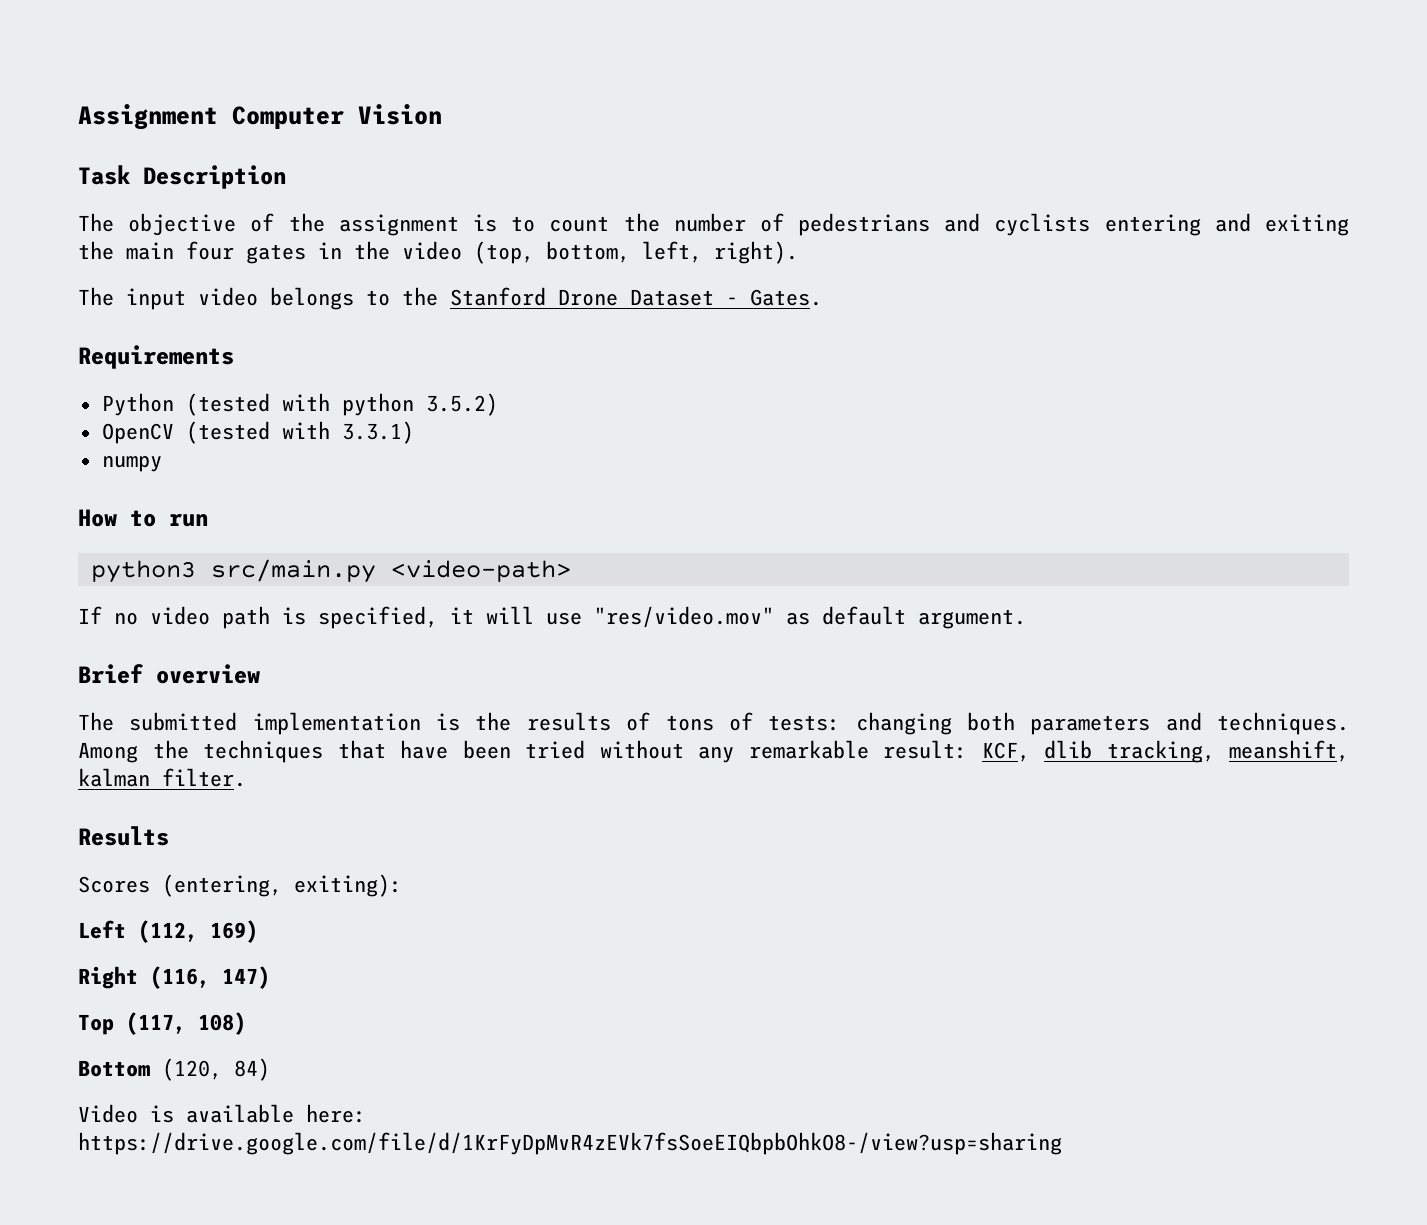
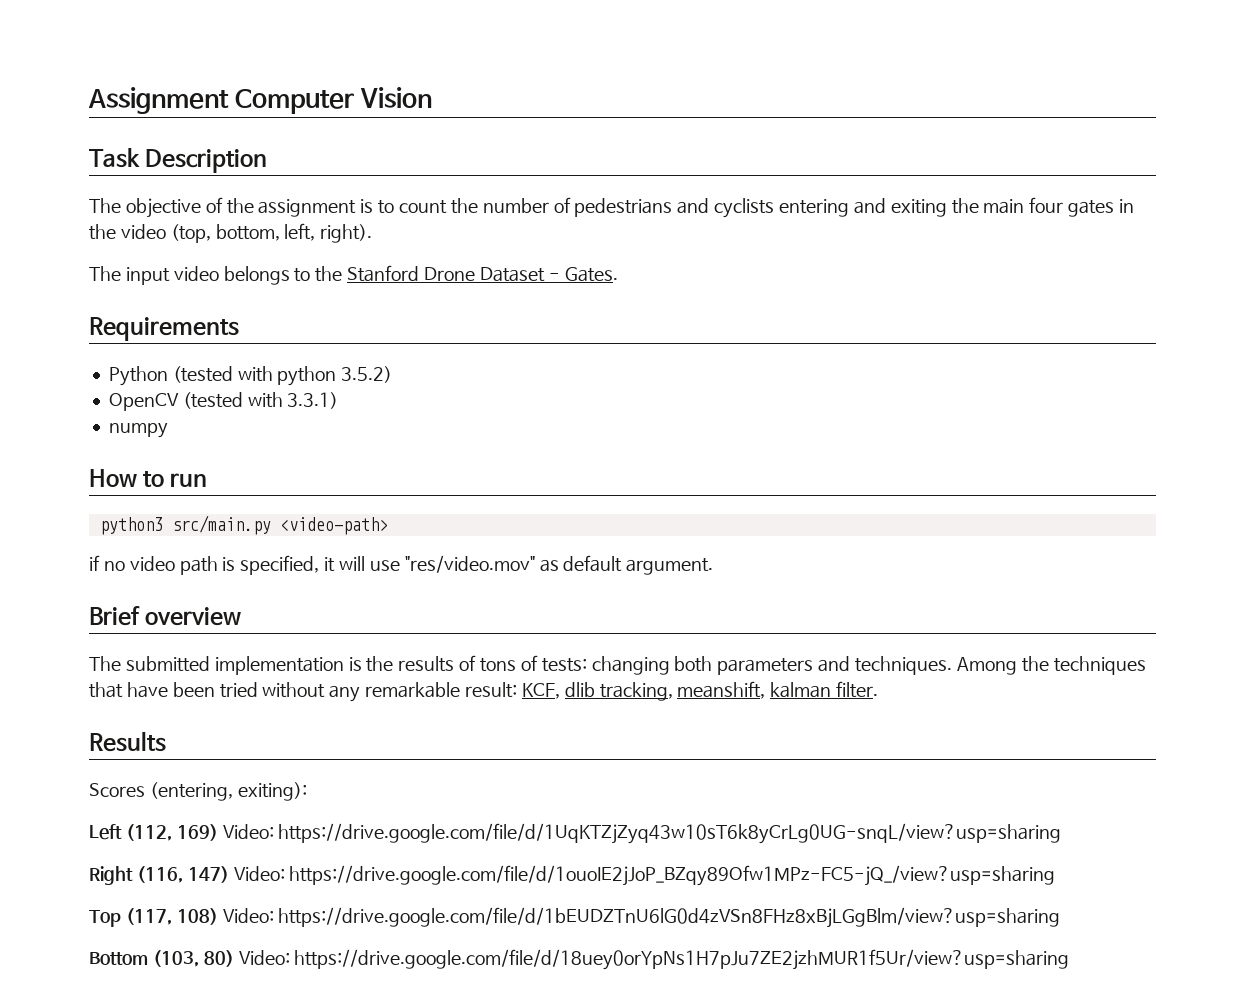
- If no video path is specified, it will use "res/video.mov" as default argument.
+ if no video path is specified, it will use "res/video.mov" as default argument.
- Left (112, 169)
+ Left (112, 169) Video: https://drive.google.com/file/d/1UqKTZjZyq43w10sT6k8yCrLg0UG-snqL/view?usp=sharing
- Right (116, 147)
+ Right (116, 147) Video: https://drive.google.com/file/d/1ouoIE2jJoP_BZqy89Ofw1MPz-FC5-jQ_/view?usp=sharing
- Top (117, 108)
+ Top (117, 108) Video: https://drive.google.com/file/d/1bEUDZTnU6lG0d4zVSn8FHz8xBjLGgBlm/view?usp=sharing
- Bottom (120, 84)
- Video is available here: https://drive.google.com/file/d/1KrFyDpMvR4zEVk7fsSoeEIQbpbOhkO8-/view?usp=sharing
+ Bottom (103, 80) Video: https://drive.google.com/file/d/18uey0orYpNs1H7pJu7ZE2jzhMUR1f5Ur/view?usp=sharing

